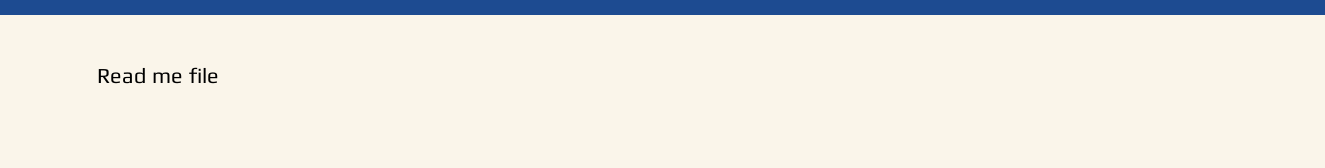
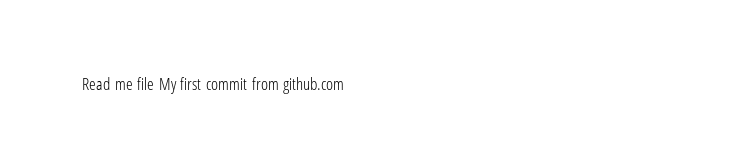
- Read me file
+ Read me file My first commit from github.com

